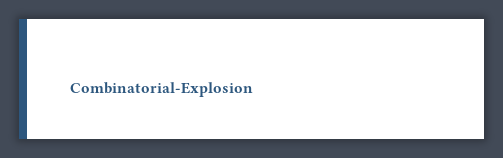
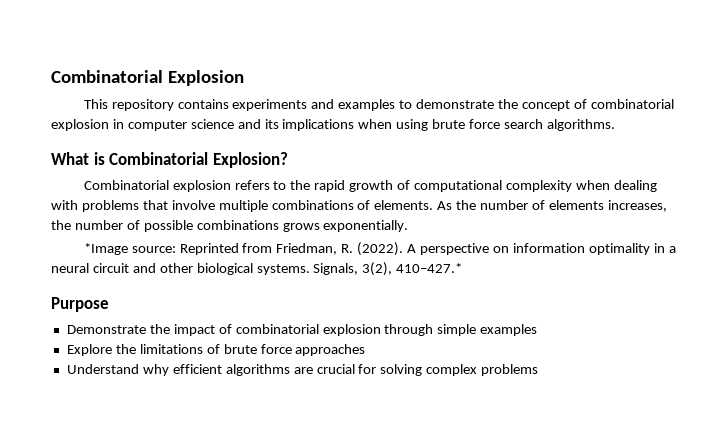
- Combinatorial-Explosion
+ Combinatorial Explosion
+ This repository contains experiments and examples to demonstrate the concept of combinatorial explosion in computer science and its implications when using brute force search algorithms.
+ What is Combinatorial Explosion?
+ Combinatorial explosion refers to the rapid growth of computational complexity when dealing with problems that involve multiple combinations of elements. As the number of elements increases, the number of possible combinations grows exponentially.
+ *Image source: Reprinted from Friedman, R. (2022). A perspective on information optimality in a neural circuit and other biological systems. Signals, 3(2), 410–427.*
+ Purpose
+ Demonstrate the impact of combinatorial explosion through simple examples
+ Explore the limitations of brute force approaches
+ Understand why efficient algorithms are crucial for solving complex problems

